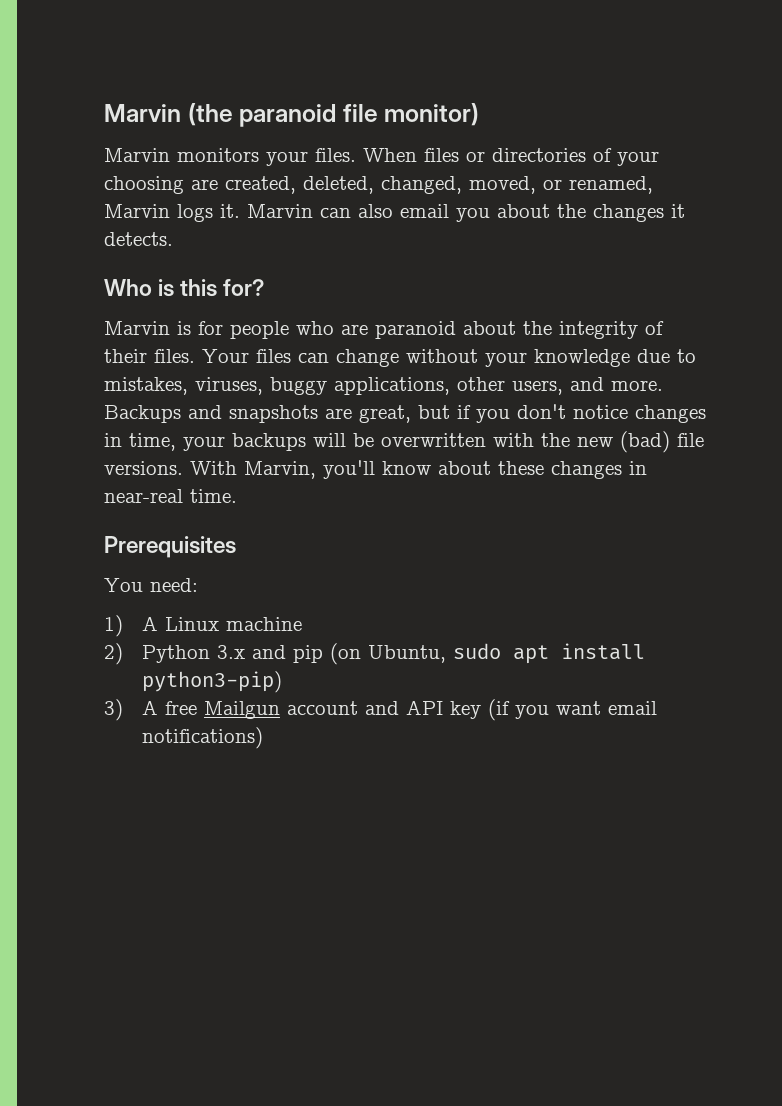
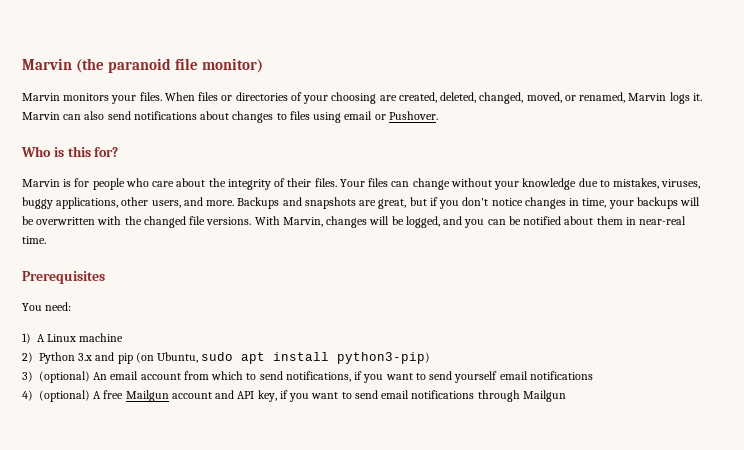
- Marvin can also email you about the changes it detects.
+ Marvin can also send notifications about changes to files using email or Pushover.
- Marvin is for people who are paranoid about the integrity of their files.
+ Marvin is for people who care about the integrity of their files.
- Backups and snapshots are great, but if you don't notice changes in time, your backups will be overwritten with the new (bad) file versions.
+ Backups and snapshots are great, but if you don't notice changes in time, your backups will be overwritten with the changed file versions.
- With Marvin, you'll know about these changes in near-real time.
+ With Marvin, changes will be logged, and you can be notified about them in near-real time.
- 3) A free Mailgun account and API key (if you want email notifications)
+ 3) (optional) An email account from which to send notifications, if you want to send yourself email notifications
+ 4) (optional) A free Mailgun account and API key, if you want to send email notifications through Mailgun

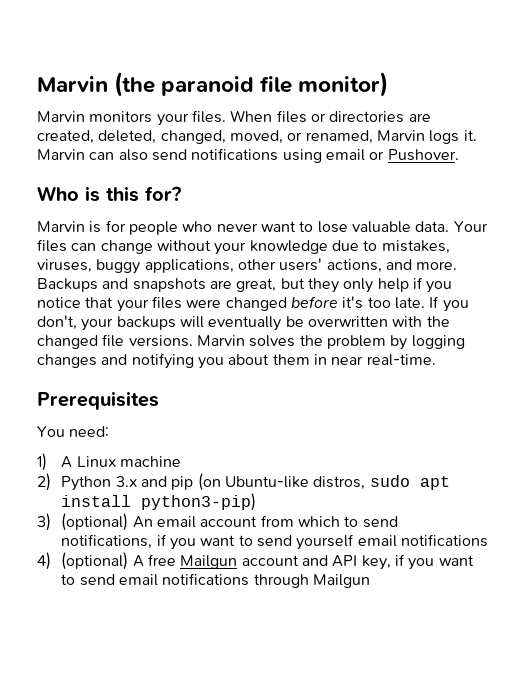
- When files or directories of your choosing are created, deleted, changed, moved, or renamed, Marvin logs it.
+ When files or directories are created, deleted, changed, moved, or renamed, Marvin logs it.
- Marvin can also send notifications about changes to files using email or Pushover.
+ Marvin can also send notifications using email or Pushover.
- Marvin is for people who care about the integrity of their files.
+ Marvin is for people who never want to lose valuable data.
- Your files can change without your knowledge due to mistakes, viruses, buggy applications, other users, and more.
+ Your files can change without your knowledge due to mistakes, viruses, buggy applications, other users' actions, and more.
- Backups and snapshots are great, but if you don't notice changes in time, your backups will be overwritten with the changed file versions.
+ Backups and snapshots are great, but they only help if you notice that your files were changed before it's too late. If you don't, your backups will eventually be overwritten with the changed file versions.
- With Marvin, changes will be logged, and you can be notified about them in near-real time.
+ Marvin solves the problem by logging changes and notifying you about them in near real-time.
- 2) Python 3.x and pip (on Ubuntu, sudo apt install python3-pip)
+ 2) Python 3.x and pip (on Ubuntu-like distros, sudo apt install python3-pip)

